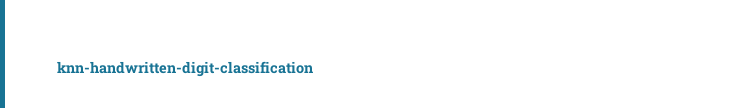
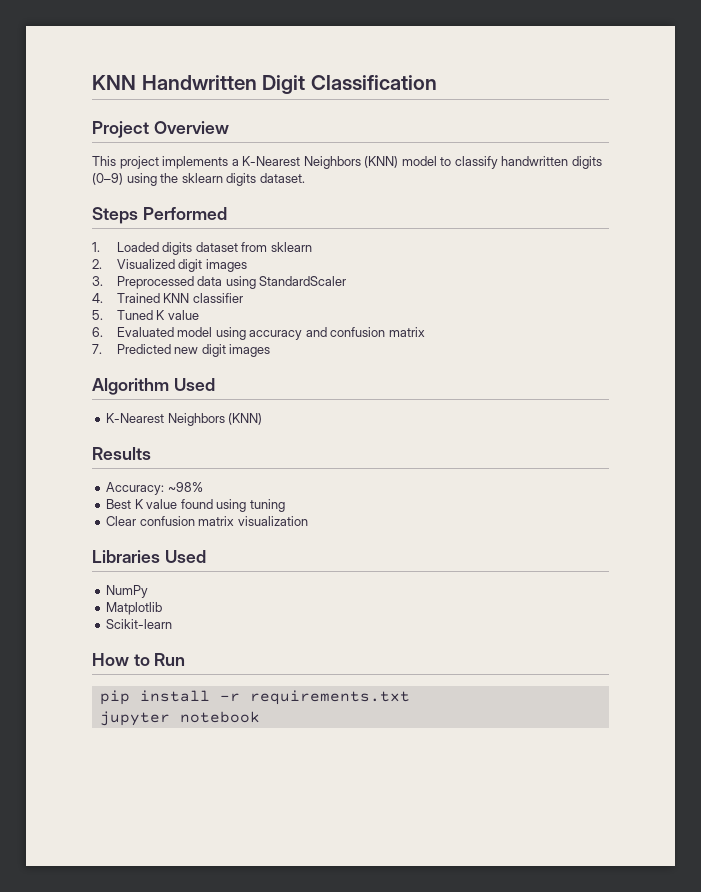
- knn-handwritten-digit-classification
+ KNN Handwritten Digit Classification
+ Project Overview
+ This project implements a K-Nearest Neighbors (KNN) model to classify handwritten digits (0–9) using the sklearn digits dataset.
+ Steps Performed
+ 1. Loaded digits dataset from sklearn
+ 2. Visualized digit images
+ 3. Preprocessed data using StandardScaler
+ 4. Trained KNN classifier
+ 5. Tuned K value
+ 6. Evaluated model using accuracy and confusion matrix
+ 7. Predicted new digit images
+ Algorithm Used
+ K-Nearest Neighbors (KNN)
+ Results
+ Accuracy: ~98%
+ Best K value found using tuning
+ Clear confusion matrix visualization
+ Libraries Used
+ NumPy
+ Matplotlib
+ Scikit-learn
+ How to Run
+ pip install -r requirements.txt
+ jupyter notebook

